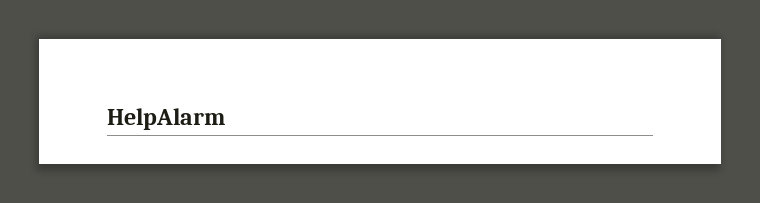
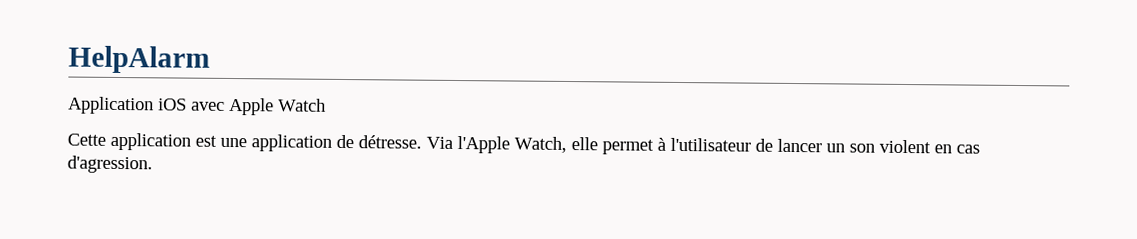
+ Application iOS avec Apple Watch
+ Cette application est une application de détresse. Via l'Apple Watch, elle permet à l'utilisateur de lancer un son violent en cas d'agression.

